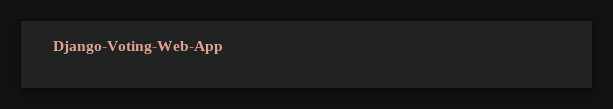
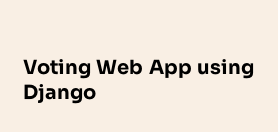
- Django-Voting-Web-App
+ Voting Web App using Django

